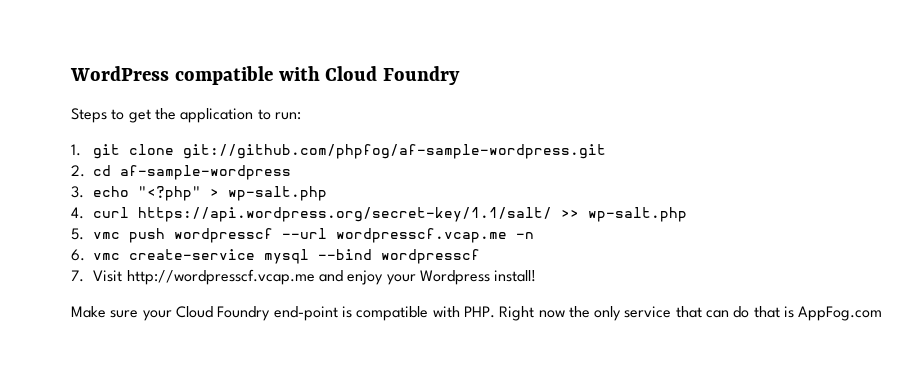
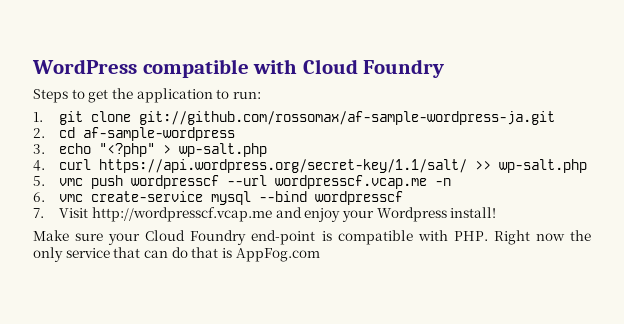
- 1. git clone git://github.com/phpfog/af-sample-wordpress.git
+ 1. git clone git://github.com/rossomax/af-sample-wordpress-ja.git

